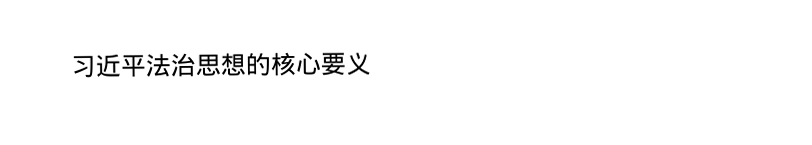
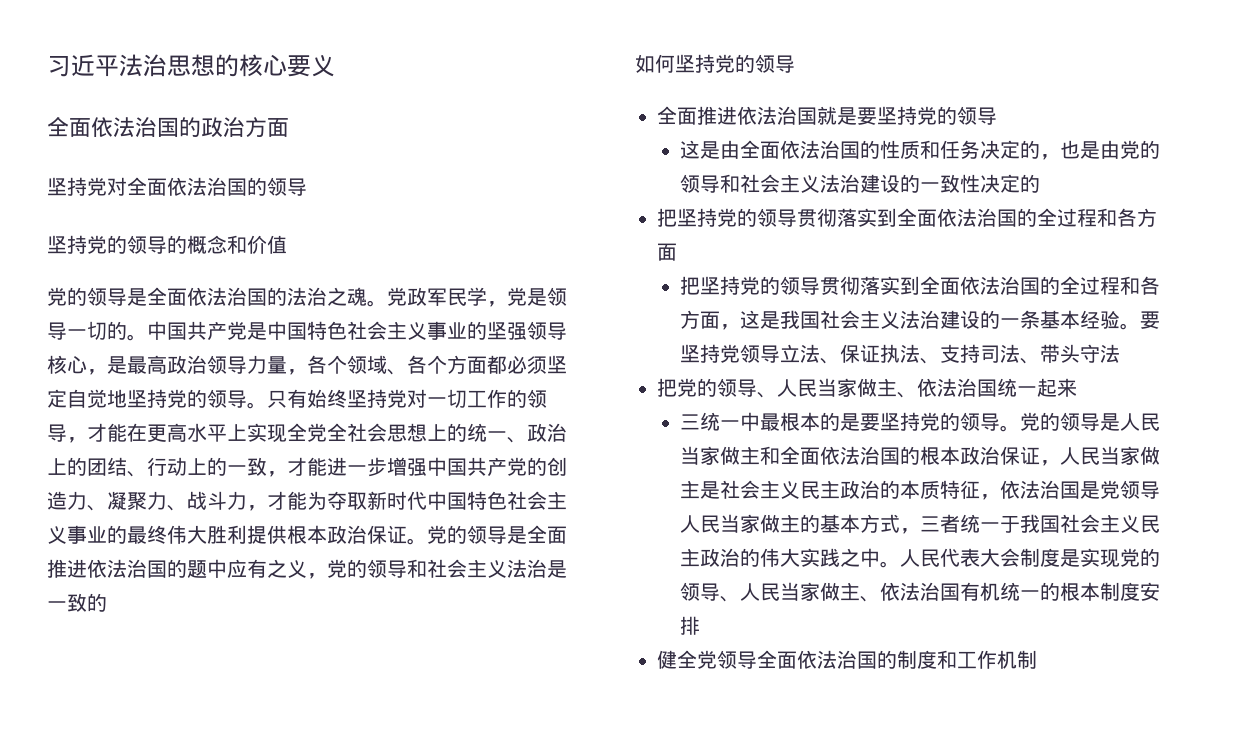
+ 全面依法治国的政治方面
+ 坚持党对全面依法治国的领导
+ 坚持党的领导的概念和价值
+ 党的领导是全面依法治国的法治之魂。党政军民学，党是领导一切的。中国共产党是中国特色社会主义事业的坚强领导核心，是最高政治领导力量，各个领域、各个方面都必须坚定自觉地坚持党的领导。只有始终坚持党对一切工作的领导，才能在更高水平上实现全党全社会思想上的统一、政治上的团结、行动上的一致，才能进一步增强中国共产党的创造力、凝聚力、战斗力，才能为夺取新时代中国特色社会主义事业的最终伟大胜利提供根本政治保证。党的领导是全面推进依法治国的题中应有之义，党的领导和社会主义法治是一致的
+ 如何坚持党的领导
+ 全面推进依法治国就是要坚持党的领导
+ 这是由全面依法治国的性质和任务决定的，也是由党的领导和社会主义法治建设的一致性决定的
+ 把坚持党的领导贯彻落实到全面依法治国的全过程和各方面
+ 把坚持党的领导贯彻落实到全面依法治国的全过程和各方面，这是我国社会主义法治建设的一条基本经验。要坚持党领导立法、保证执法、支持司法、带头守法
+ 把党的领导、人民当家做主、依法治国统一起来
+ 三统一中最根本的是要坚持党的领导。党的领导是人民当家做主和全面依法治国的根本政治保证，人民当家做主是社会主义民主政治的本质特征，依法治国是党领导人民当家做主的基本方式，三者统一于我国社会主义民主政治的伟大实践之中。人民代表大会制度是实现党的领导、人民当家做主、依法治国有机统一的根本制度安排
+ 健全党领导全面依法治国的制度和工作机制

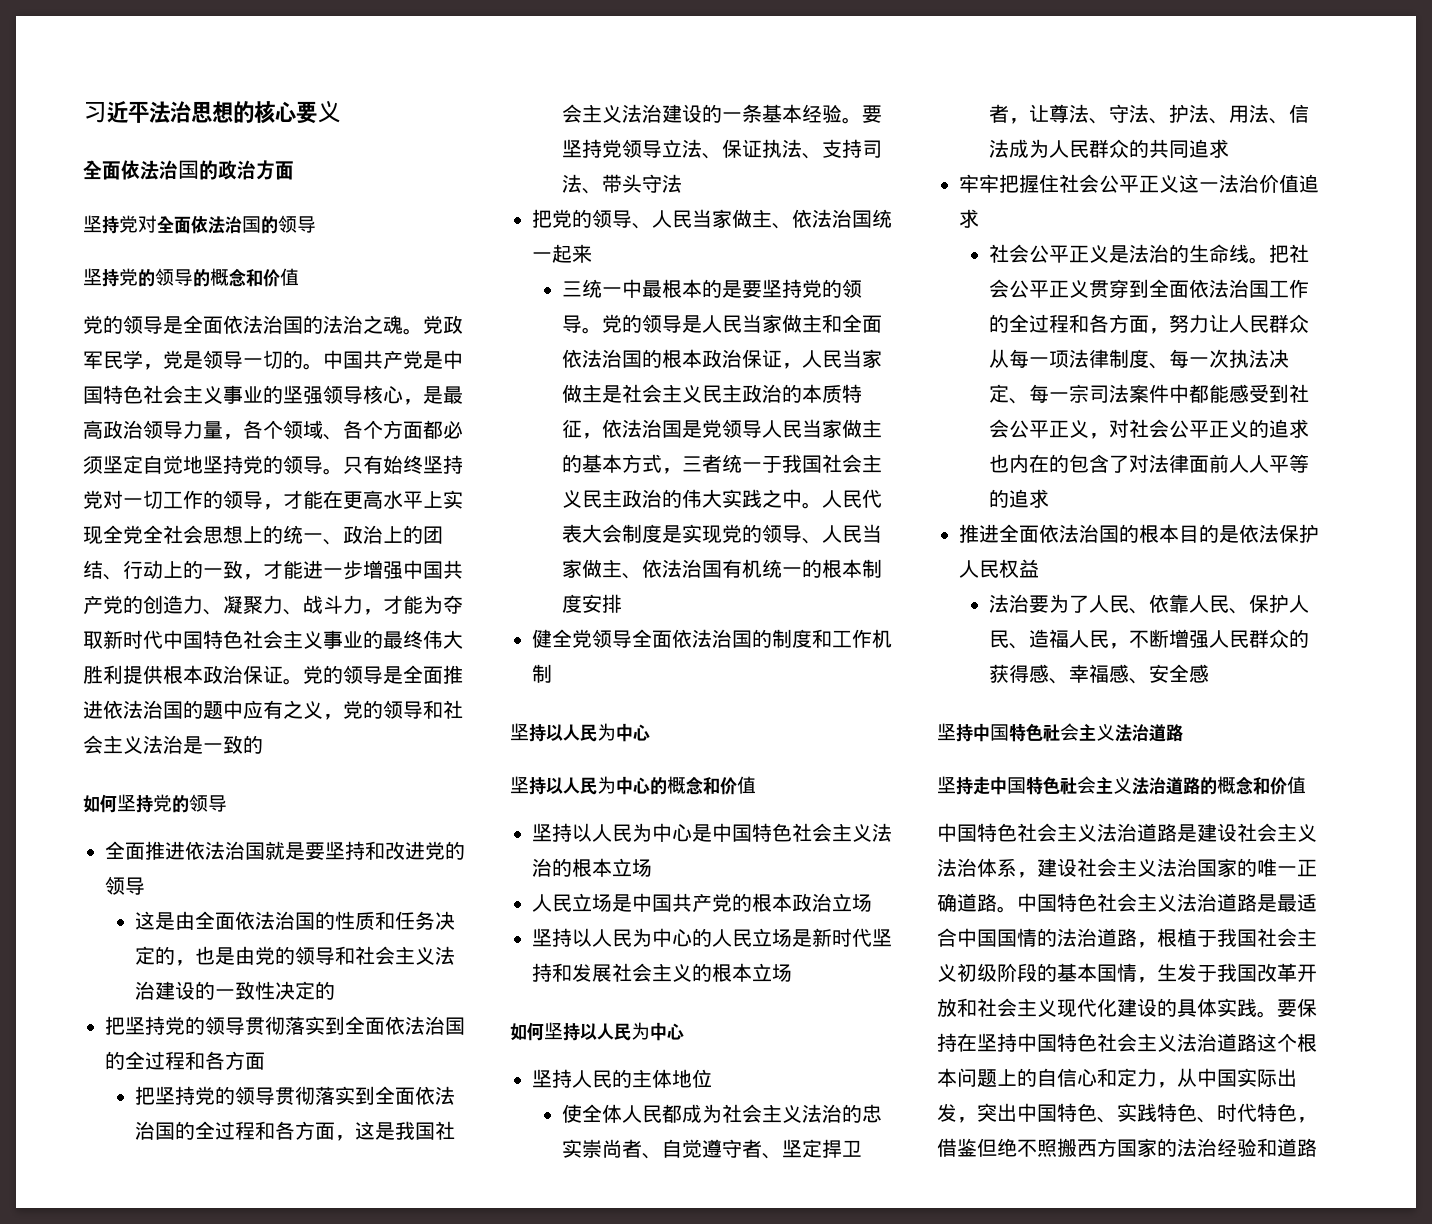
- 全面推进依法治国就是要坚持党的领导
+ 全面推进依法治国就是要坚持和改进党的领导
  健全党领导全面依法治国的制度和工作机制
+ 坚持以人民为中心
+ 坚持以人民为中心的概念和价值
+ 坚持以人民为中心是中国特色社会主义法治的根本立场
+ 人民立场是中国共产党的根本政治立场
+ 坚持以人民为中心的人民立场是新时代坚持和发展社会主义的根本立场
+ 如何坚持以人民为中心
+ 坚持人民的主体地位
+ 使全体人民都成为社会主义法治的忠实崇尚者、自觉遵守者、坚定捍卫者，让尊法、守法、护法、用法、信法成为人民群众的共同追求
+ 牢牢把握住社会公平正义这一法治价值追求
+ 社会公平正义是法治的生命线。把社会公平正义贯穿到全面依法治国工作的全过程和各方面，努力让人民群众从每一项法律制度、每一次执法决定、每一宗司法案件中都能感受到社会公平正义，对社会公平正义的追求也内在的包含了对法律面前人人平等的追求
+ 推进全面依法治国的根本目的是依法保护人民权益
+ 法治要为了人民、依靠人民、保护人民、造福人民，不断增强人民群众的获得感、幸福感、安全感
+ 坚持中国特色社会主义法治道路
+ 坚持走中国特色社会主义法治道路的概念和价值
+ 中国特色社会主义法治道路是建设社会主义法治体系，建设社会主义法治国家的唯一正确道路。中国特色社会主义法治道路是最适合中国国情的法治道路，根植于我国社会主义初级阶段的基本国情，生发于我国改革开放和社会主义现代化建设的具体实践。要保持在坚持中国特色社会主义法治道路这个根本问题上的自信心和定力，从中国实际出发，突出中国特色、实践特色、时代特色，借鉴但绝不照搬西方国家的法治经验和道路

